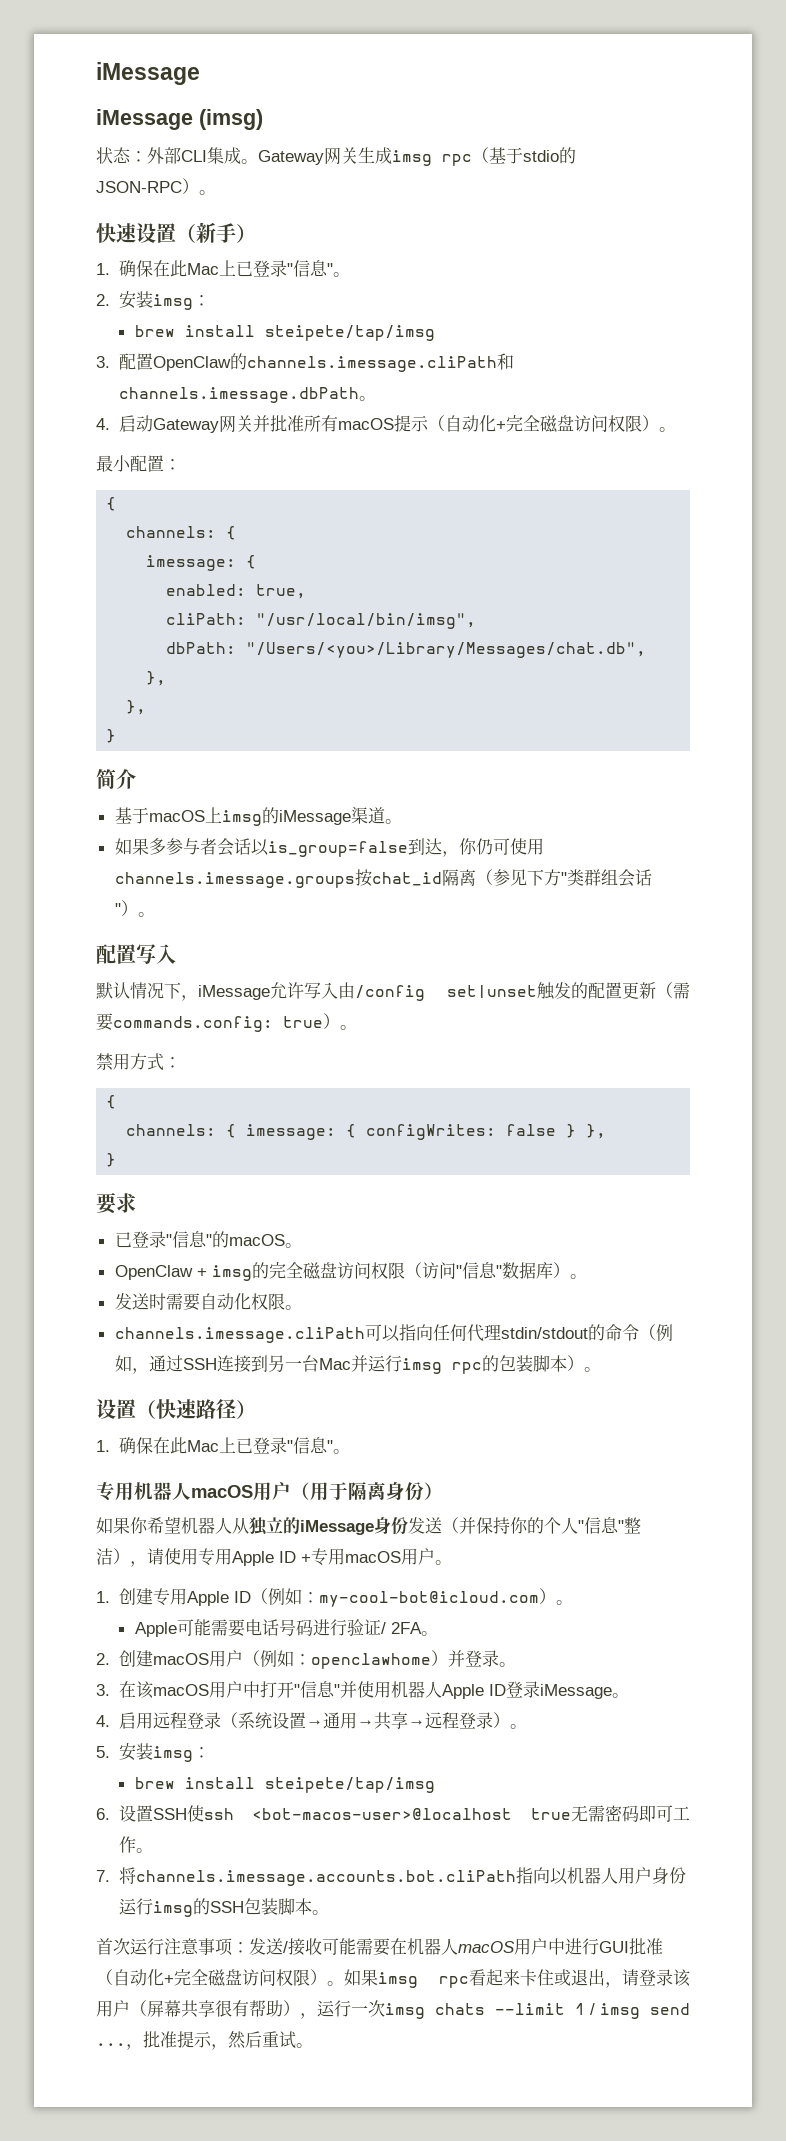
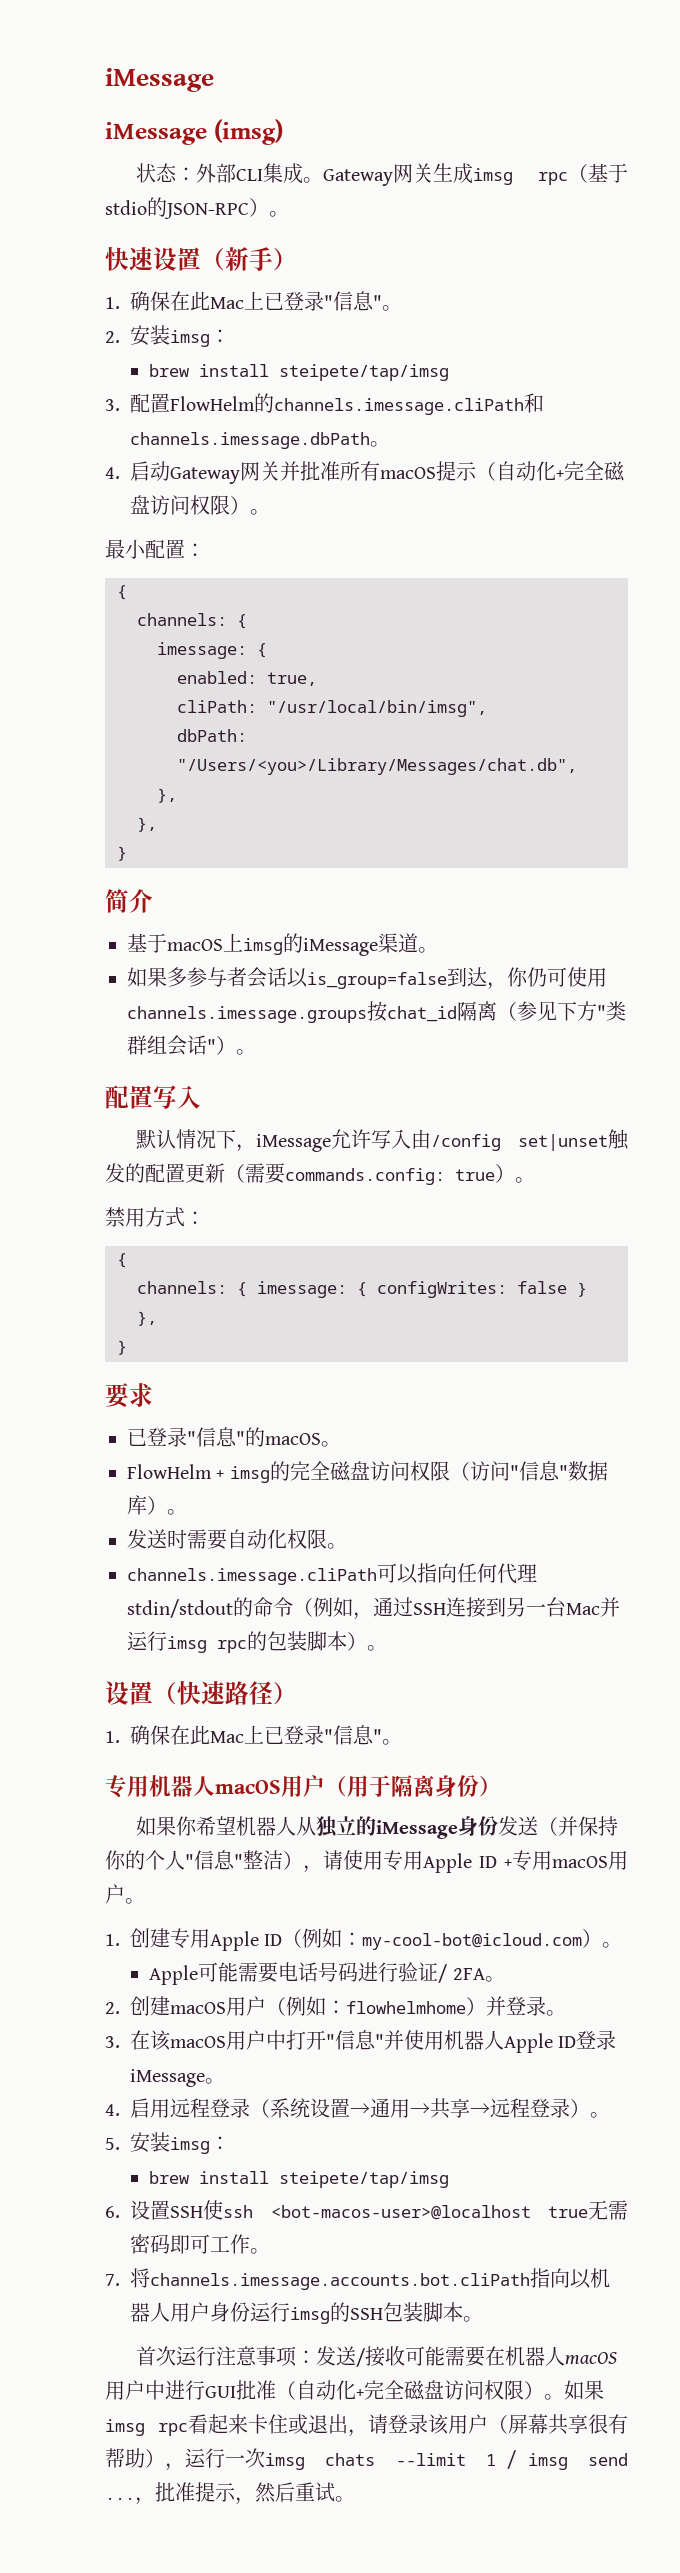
- 3.配置OpenClaw的channels.imessage.cliPath和channels.imessage.dbPath。
+ 3.配置FlowHelm的channels.imessage.cliPath和channels.imessage.dbPath。
- OpenClaw + imsg的完全磁盘访问权限（访问"信息"数据库）。
+ FlowHelm + imsg的完全磁盘访问权限（访问"信息"数据库）。
- 2.创建macOS用户（例如：openclawhome）并登录。
+ 2.创建macOS用户（例如：flowhelmhome）并登录。

